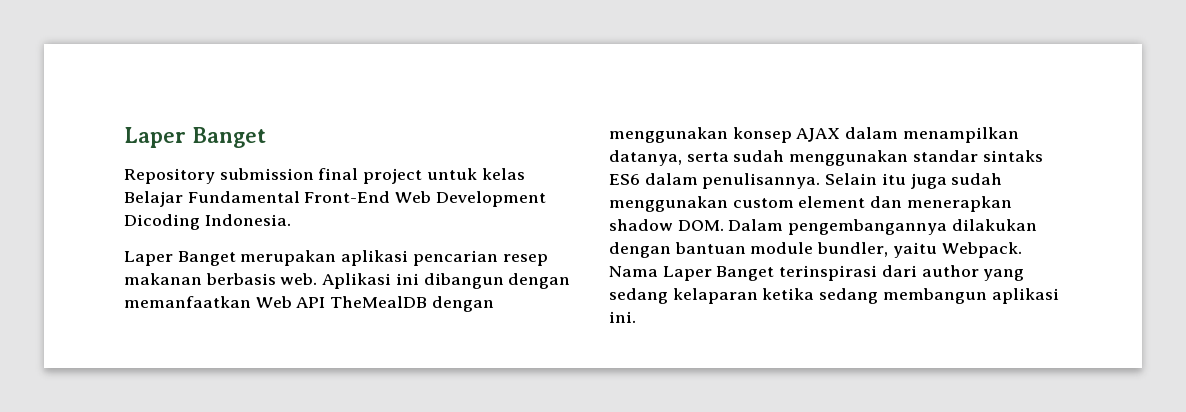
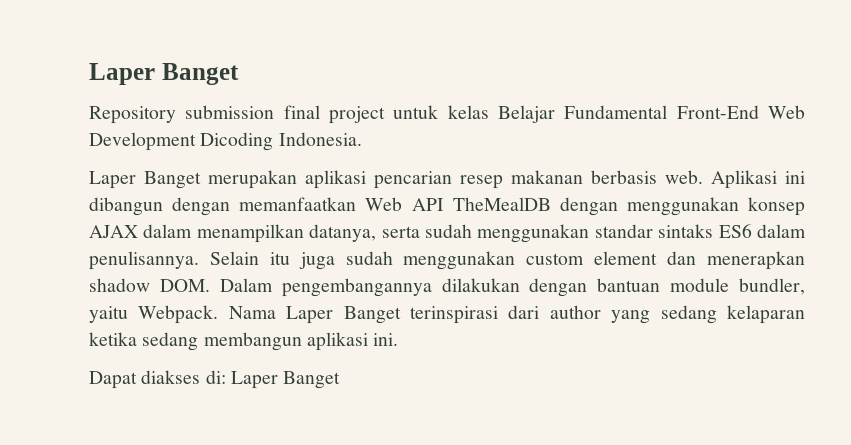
+ Dapat diakses di: Laper Banget

